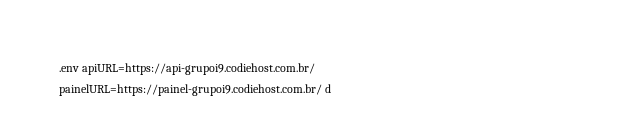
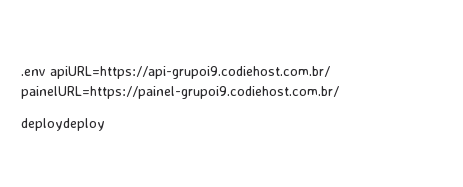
- .env apiURL=https://api-grupoi9.codiehost.com.br/ painelURL=https://painel-grupoi9.codiehost.com.br/ d
+ .env apiURL=https://api-grupoi9.codiehost.com.br/ painelURL=https://painel-grupoi9.codiehost.com.br/
+ deploydeploy

